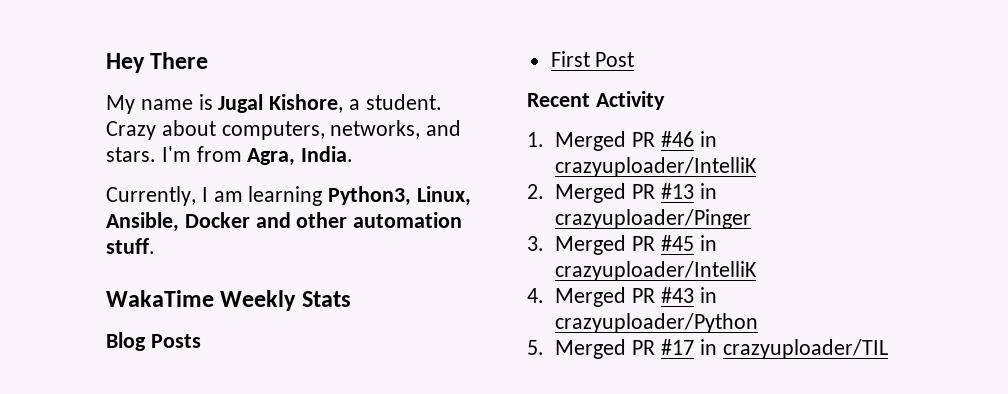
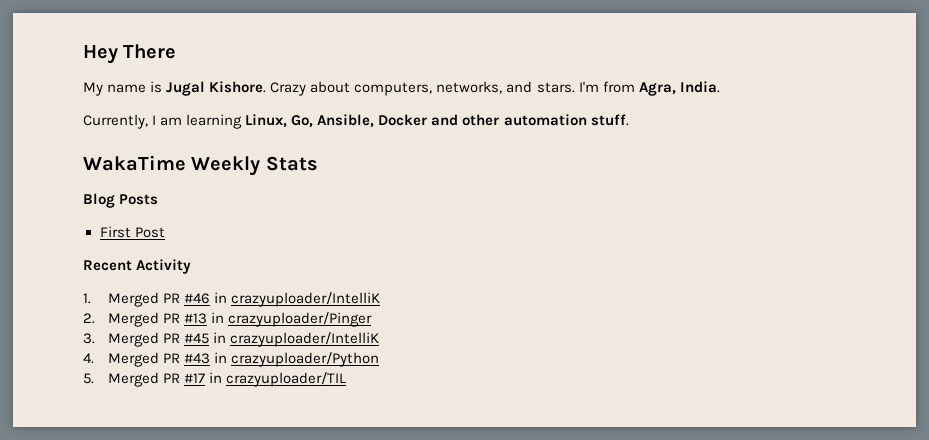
- My name is Jugal Kishore, a student.
+ My name is Jugal Kishore.
- Currently, I am learning Python3, Linux, Ansible, Docker and other automation stuff.
+ Currently, I am learning Linux, Go, Ansible, Docker and other automation stuff.

